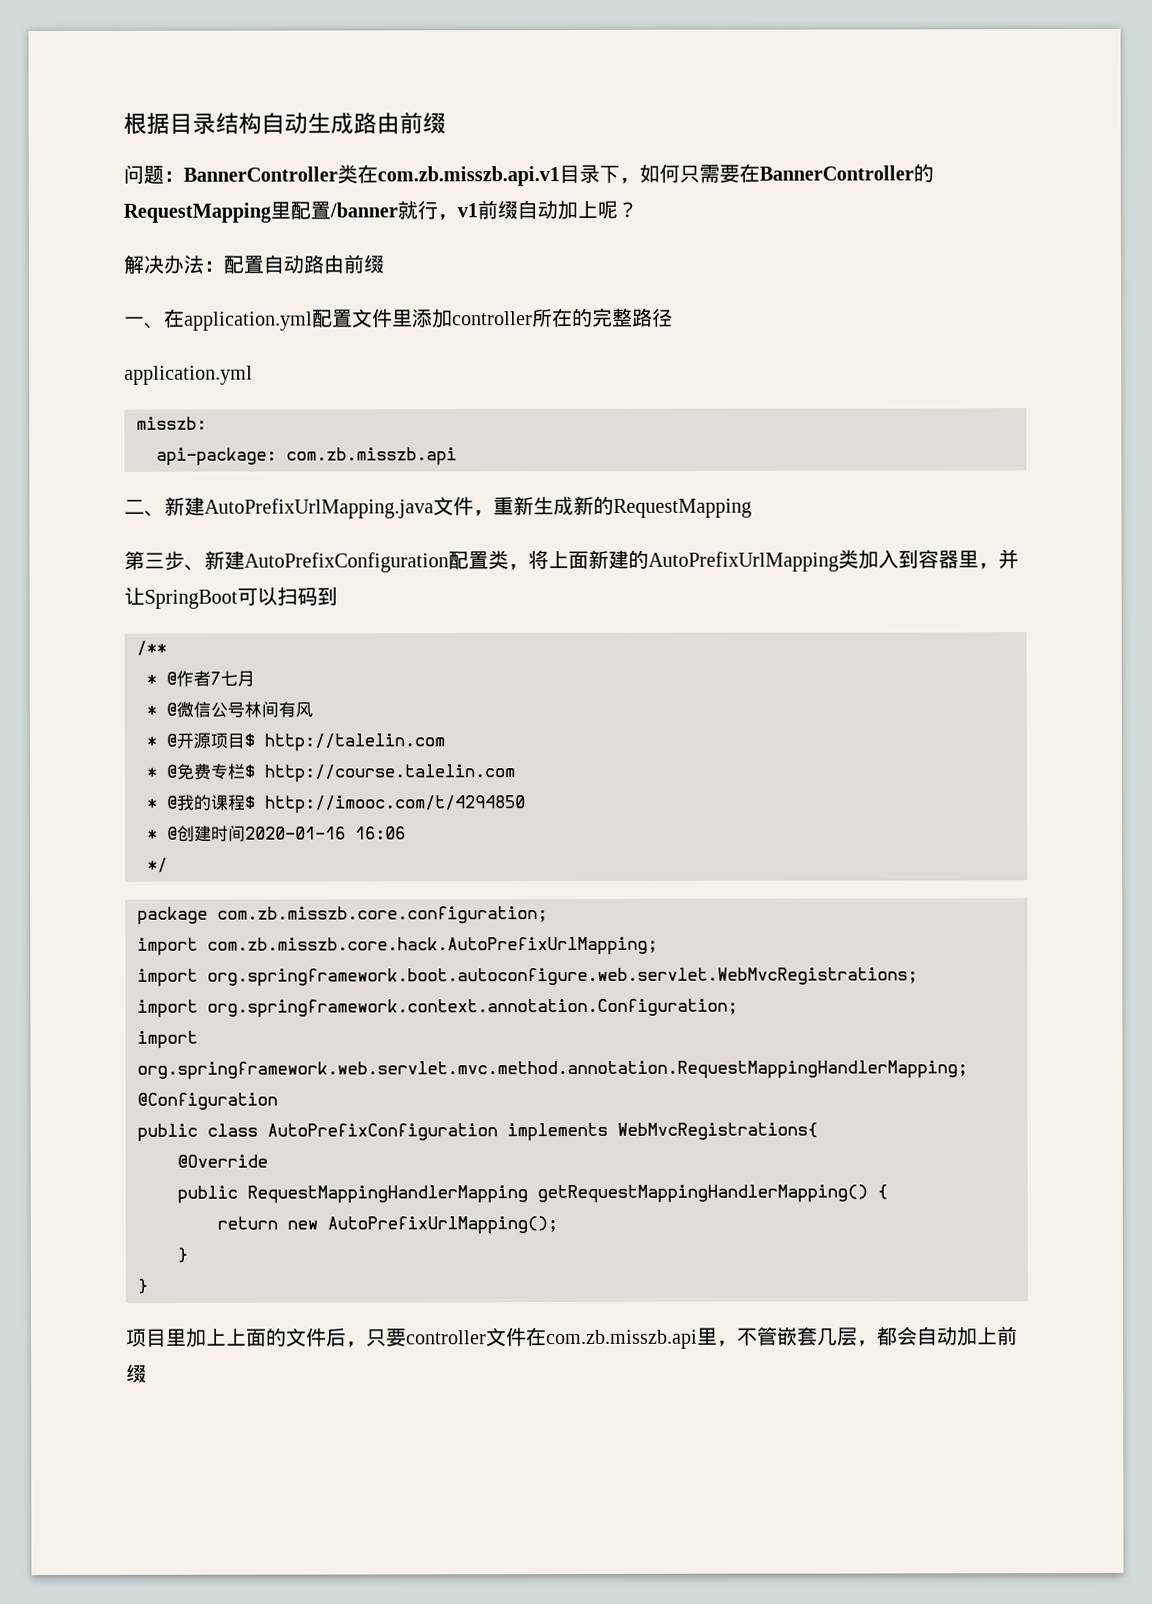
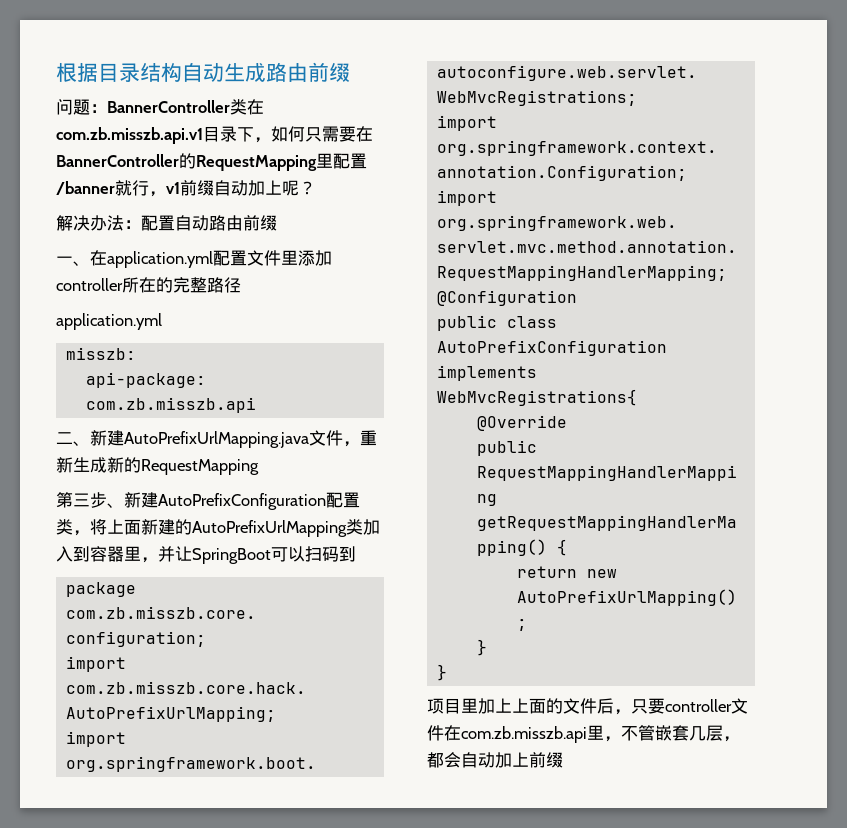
- /**
- * @作者7七月
- * @微信公号林间有风
- * @开源项目$ http://talelin.com
- * @免费专栏$ http://course.talelin.com
- * @我的课程$ http://imooc.com/t/4294850
- * @创建时间2020-01-16 16:06
- */

